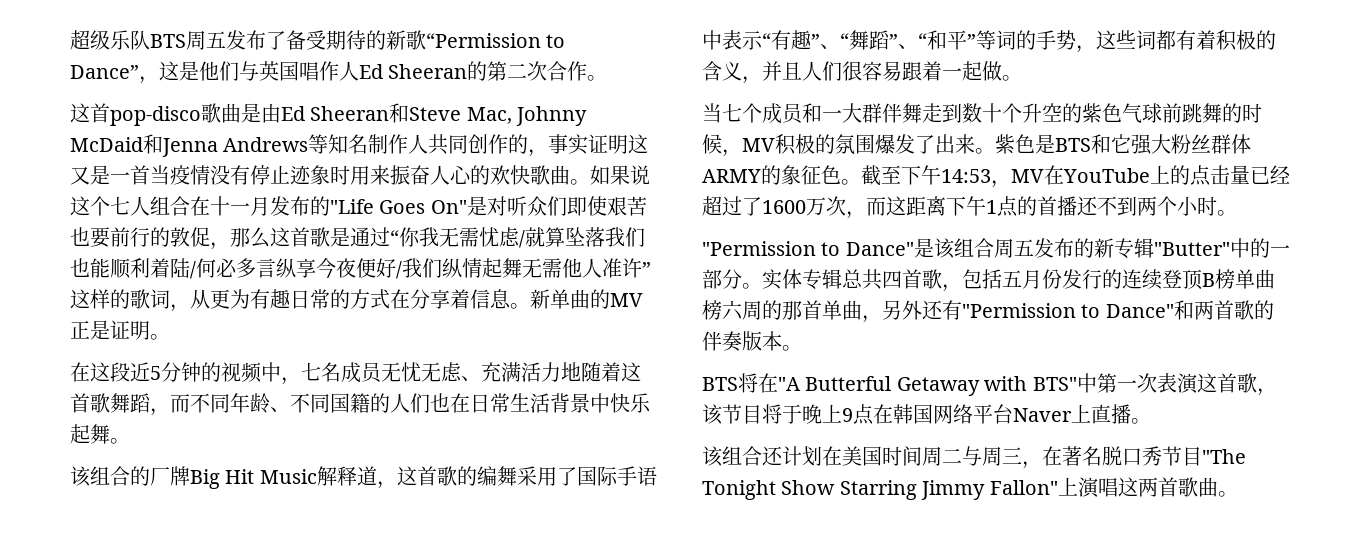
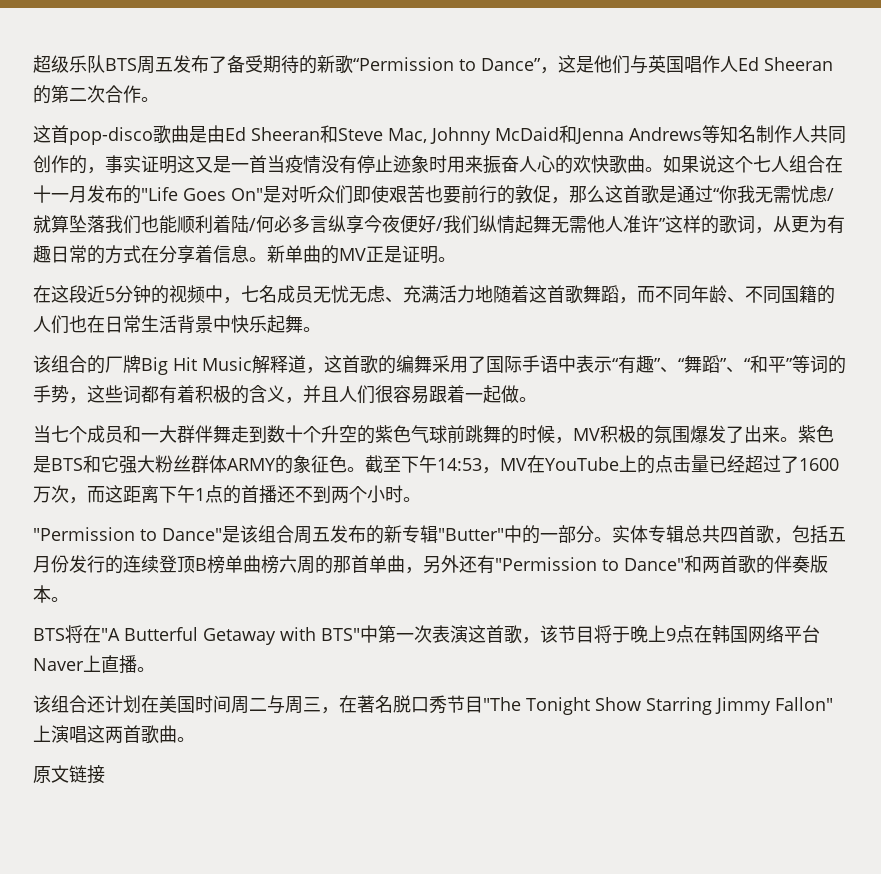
+ 原文链接

